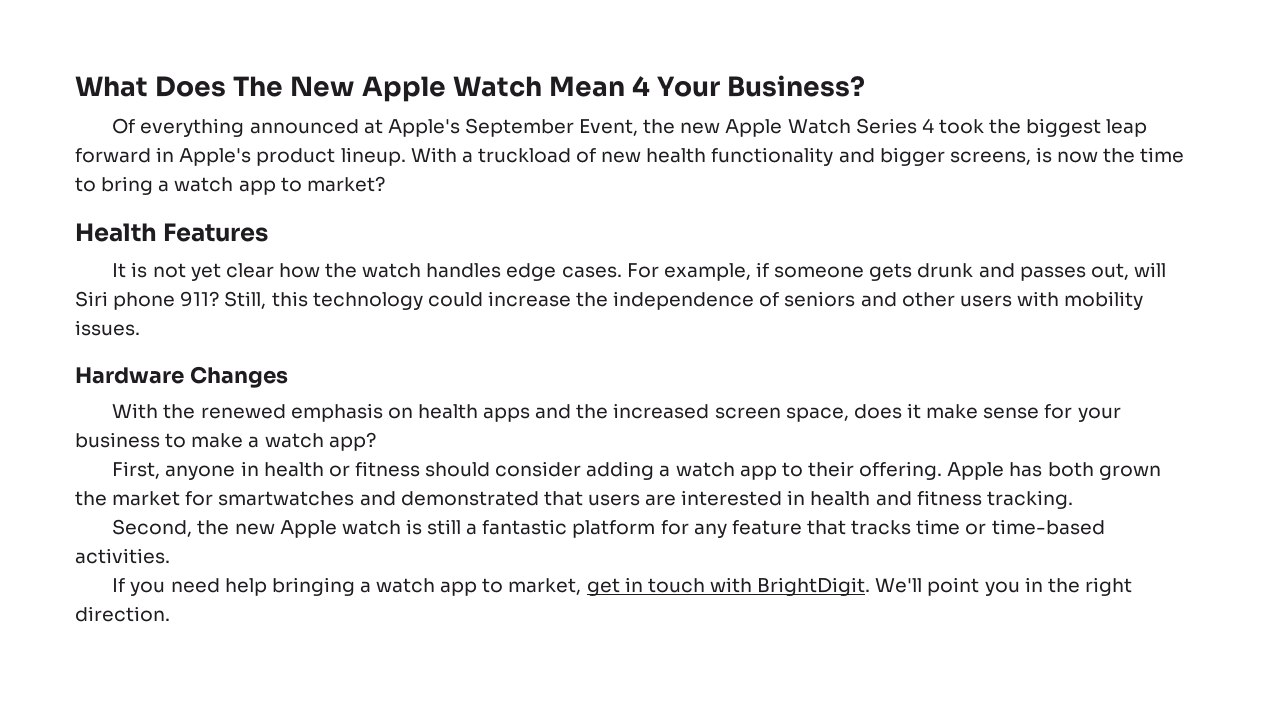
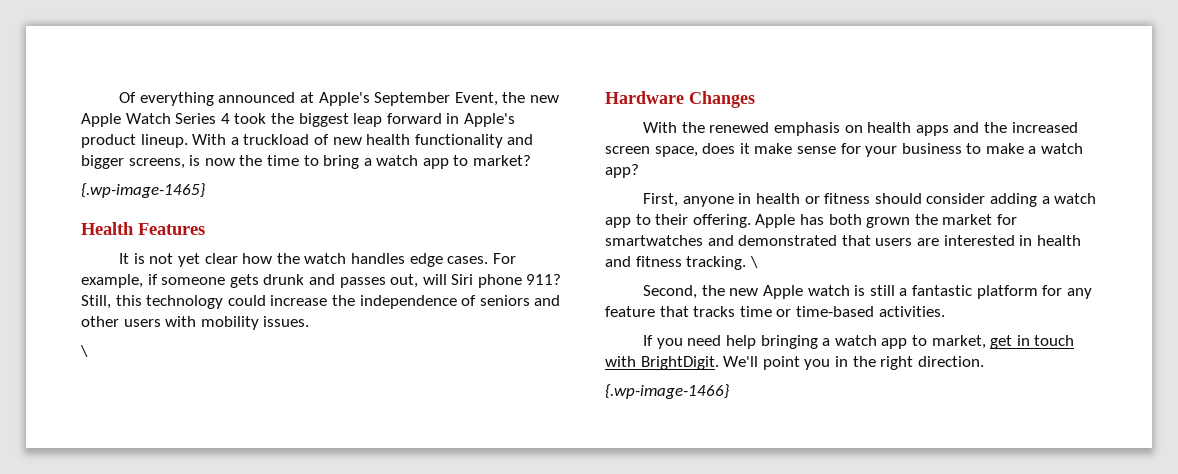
- What Does The New Apple Watch Mean 4 Your Business?
+ {.wp-image-1465}
  Still, this technology could increase the independence of seniors and other users with mobility issues.
+ \
- Apple has both grown the market for smartwatches and demonstrated that users are interested in health and fitness tracking.
+ Apple has both grown the market for smartwatches and demonstrated that users are interested in health and fitness tracking. \
+ {.wp-image-1466}

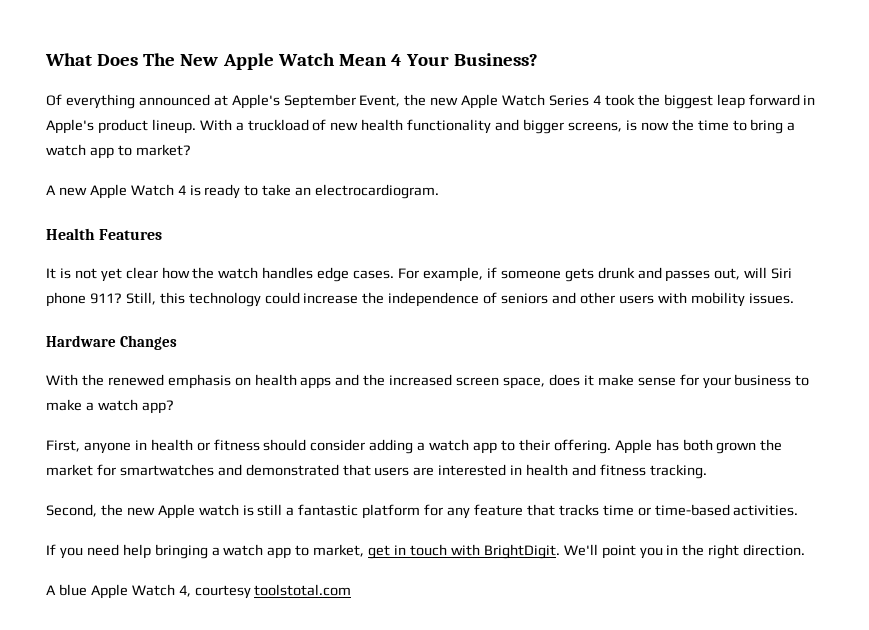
+ What Does The New Apple Watch Mean 4 Your Business?
- {.wp-image-1465}
+ A new Apple Watch 4 is ready to take an electrocardiogram.
  Still, this technology could increase the independence of seniors and other users with mobility issues.
- \
- Apple has both grown the market for smartwatches and demonstrated that users are interested in health and fitness tracking. \
+ Apple has both grown the market for smartwatches and demonstrated that users are interested in health and fitness tracking.
- {.wp-image-1466}
+ A blue Apple Watch 4, courtesy toolstotal.com

